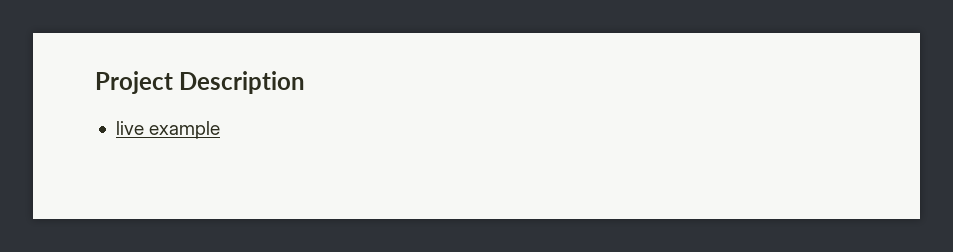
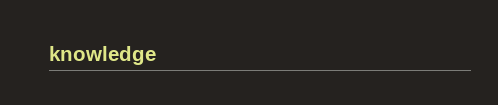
- Project Description
- live example
+ knowledge

